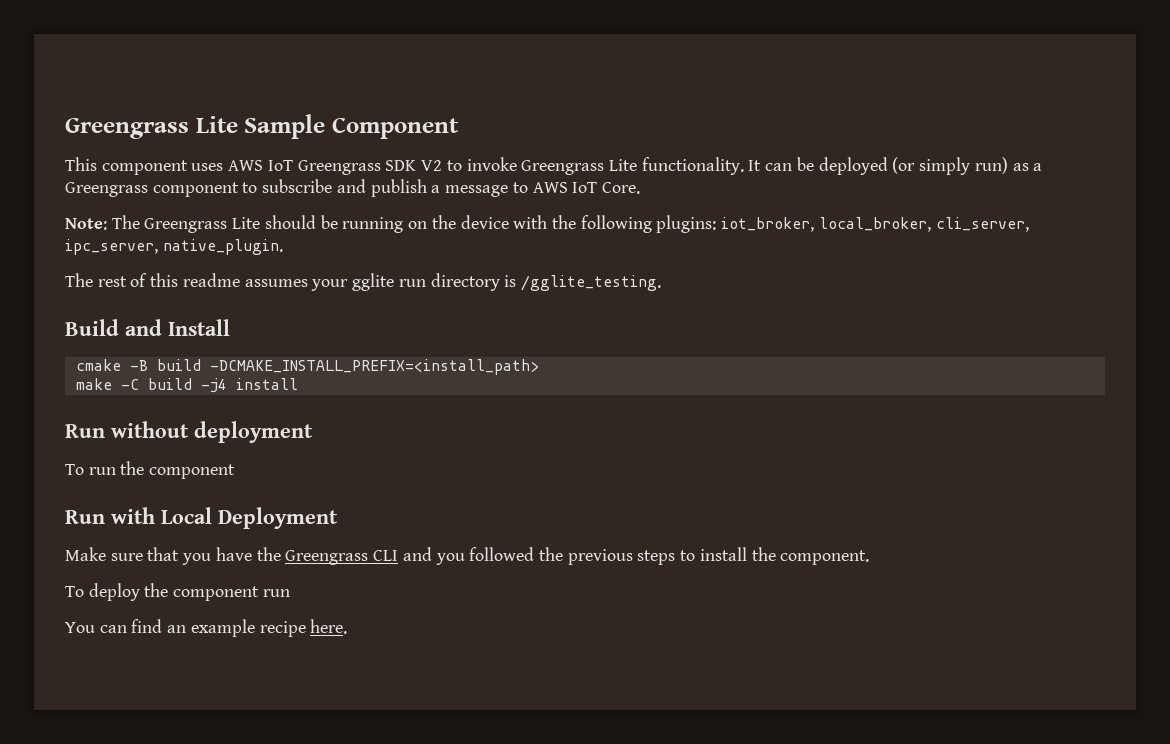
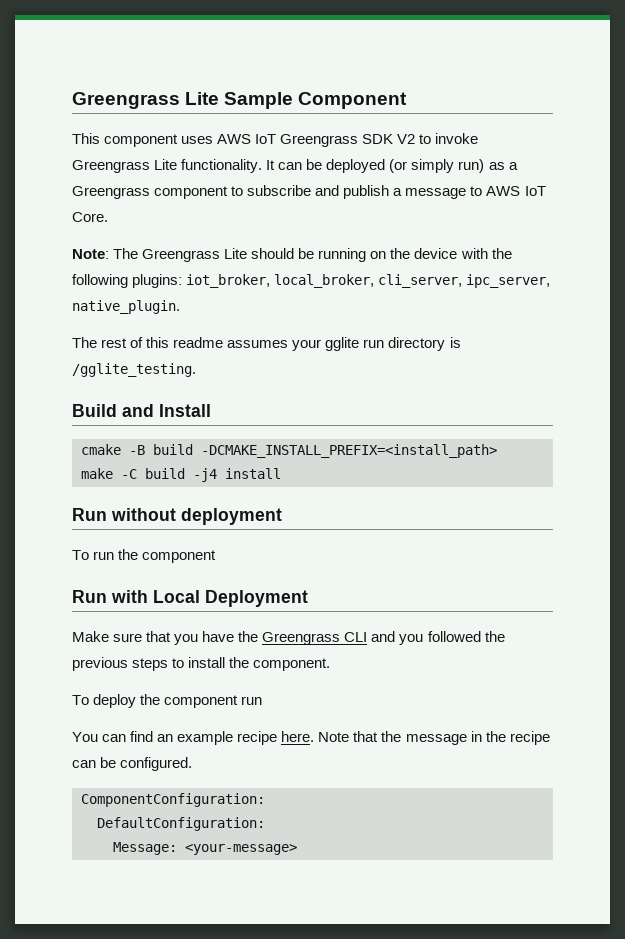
+ Note that the message in the recipe can be configured.
+ ComponentConfiguration:
+ DefaultConfiguration:
+ Message: <your-message>

